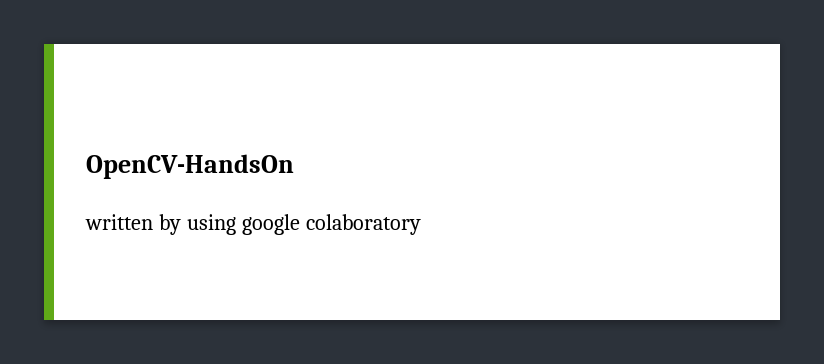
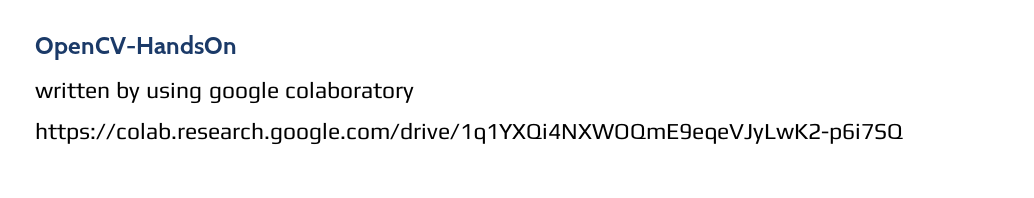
+ https://colab.research.google.com/drive/1q1YXQi4NXWOQmE9eqeVJyLwK2-p6i7SQ

